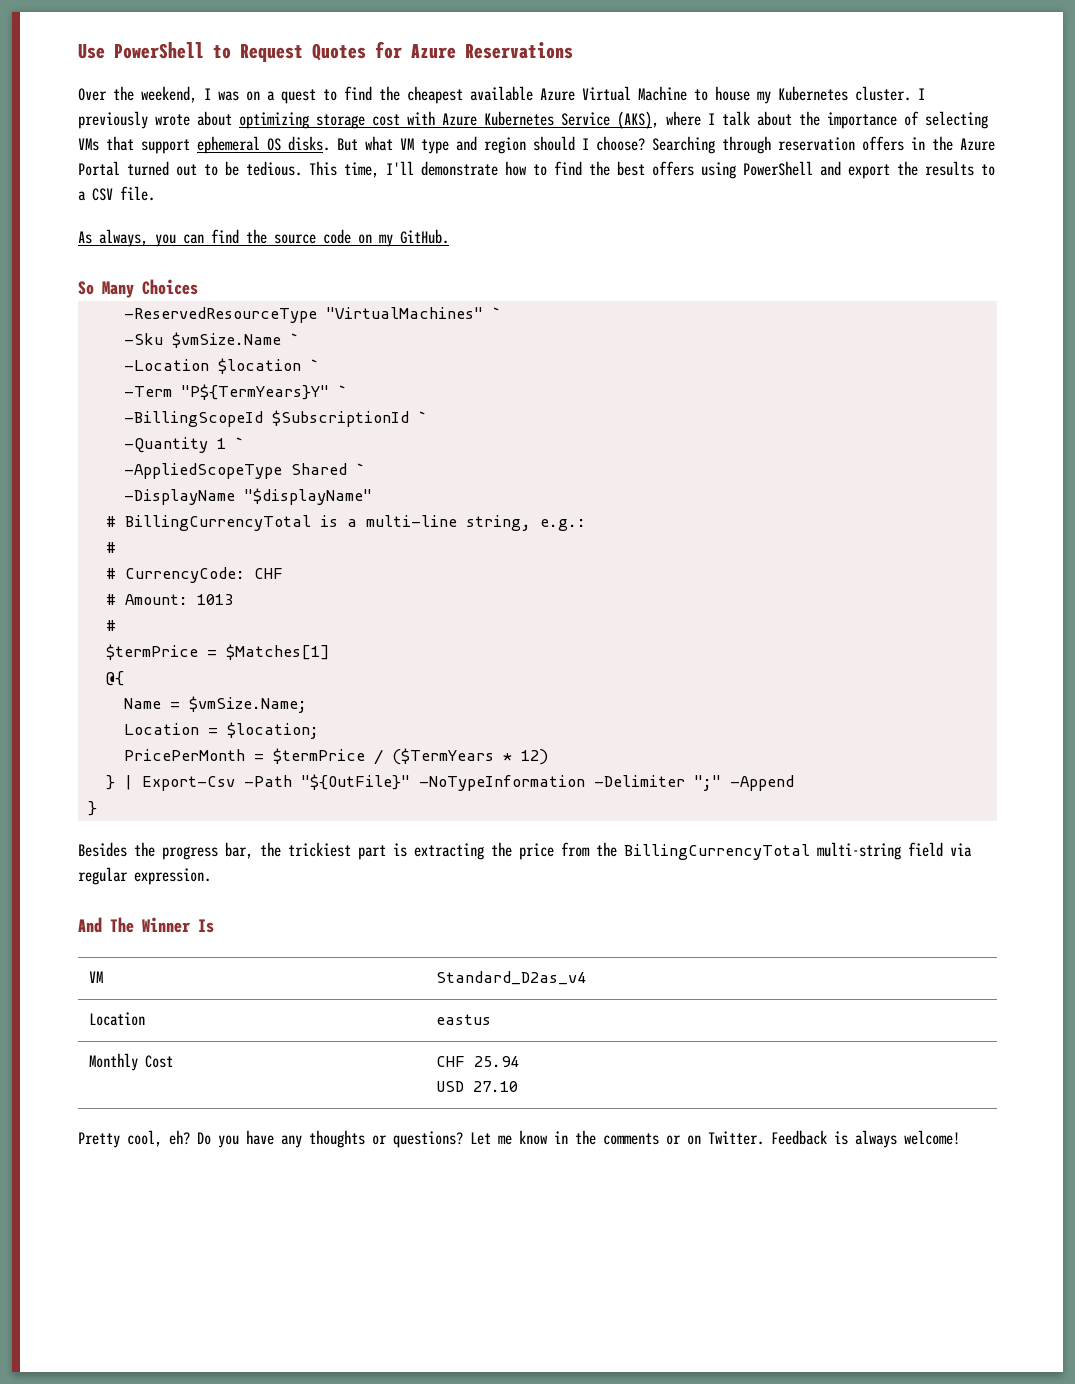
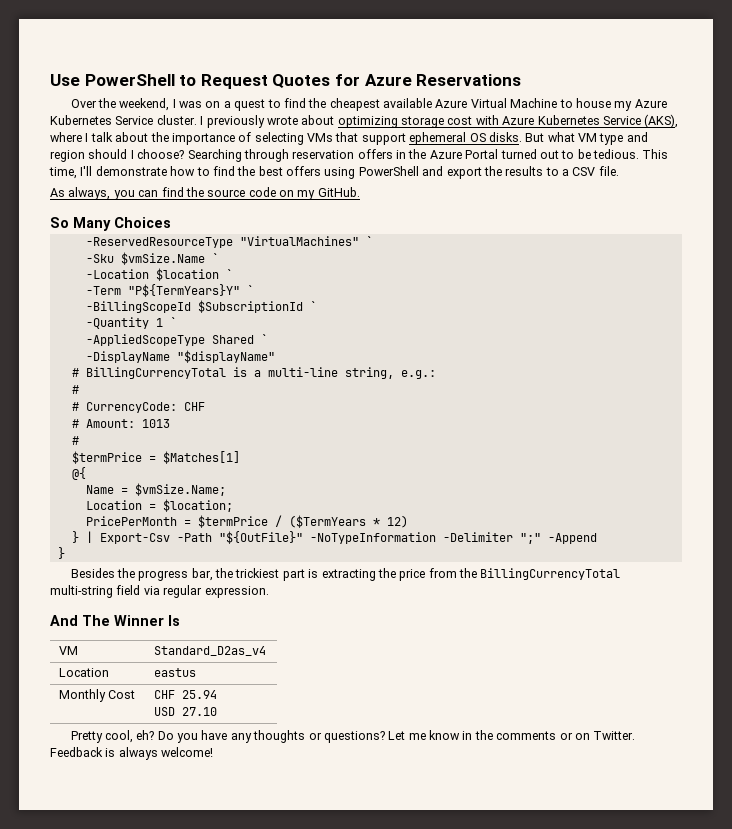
- Over the weekend, I was on a quest to find the cheapest available Azure Virtual Machine to house my Kubernetes cluster.
+ Over the weekend, I was on a quest to find the cheapest available Azure Virtual Machine to house my Azure Kubernetes Service cluster.

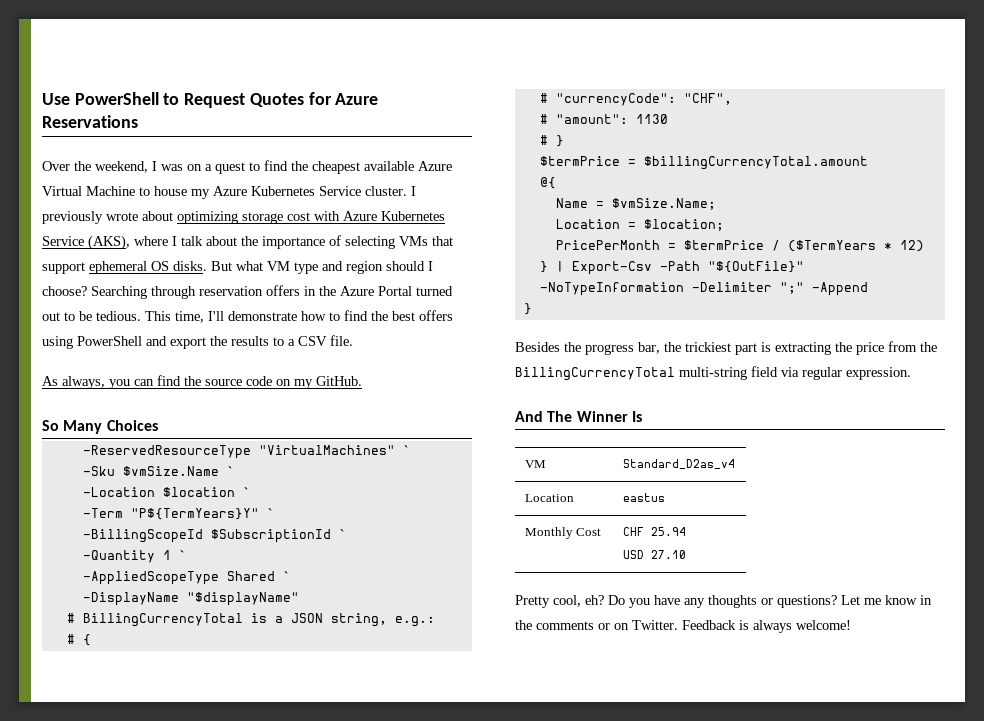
- # BillingCurrencyTotal is a multi-line string, e.g.:
- #
- # CurrencyCode: CHF
- # Amount: 1013
- #
+ # BillingCurrencyTotal is a JSON string, e.g.:
+ # {
+ # "currencyCode": "CHF",
+ # "amount": 1130
+ # }
- $termPrice = $Matches[1]
+ $termPrice = $billingCurrencyTotal.amount

